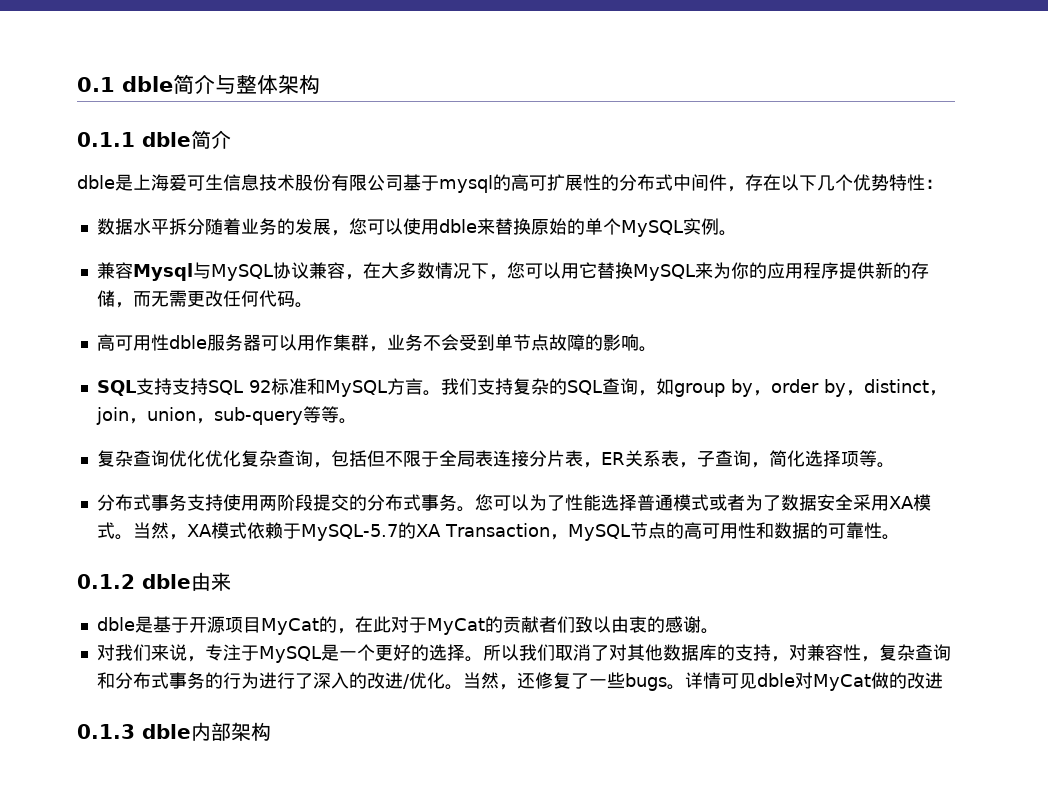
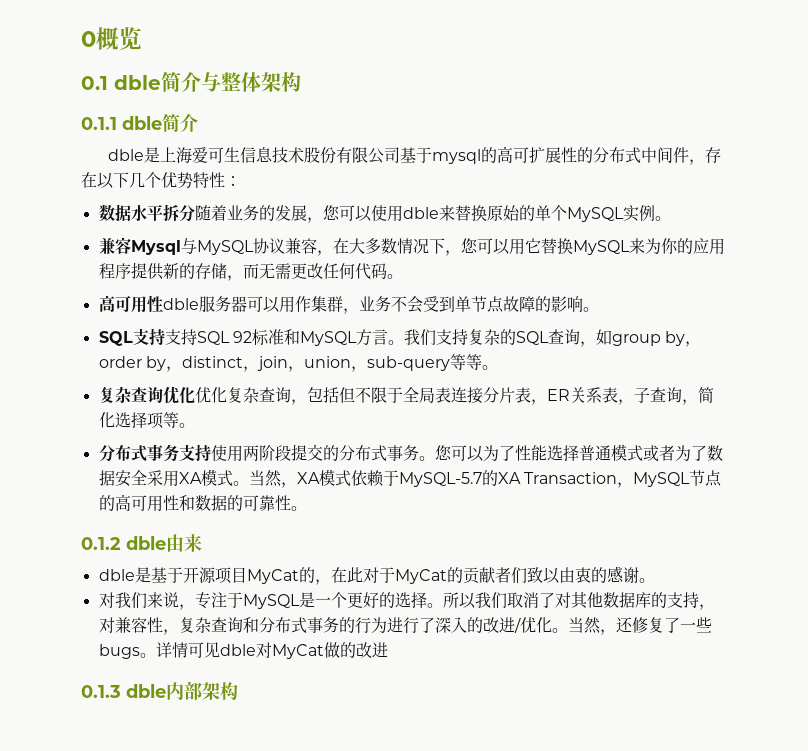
+ 0概览

